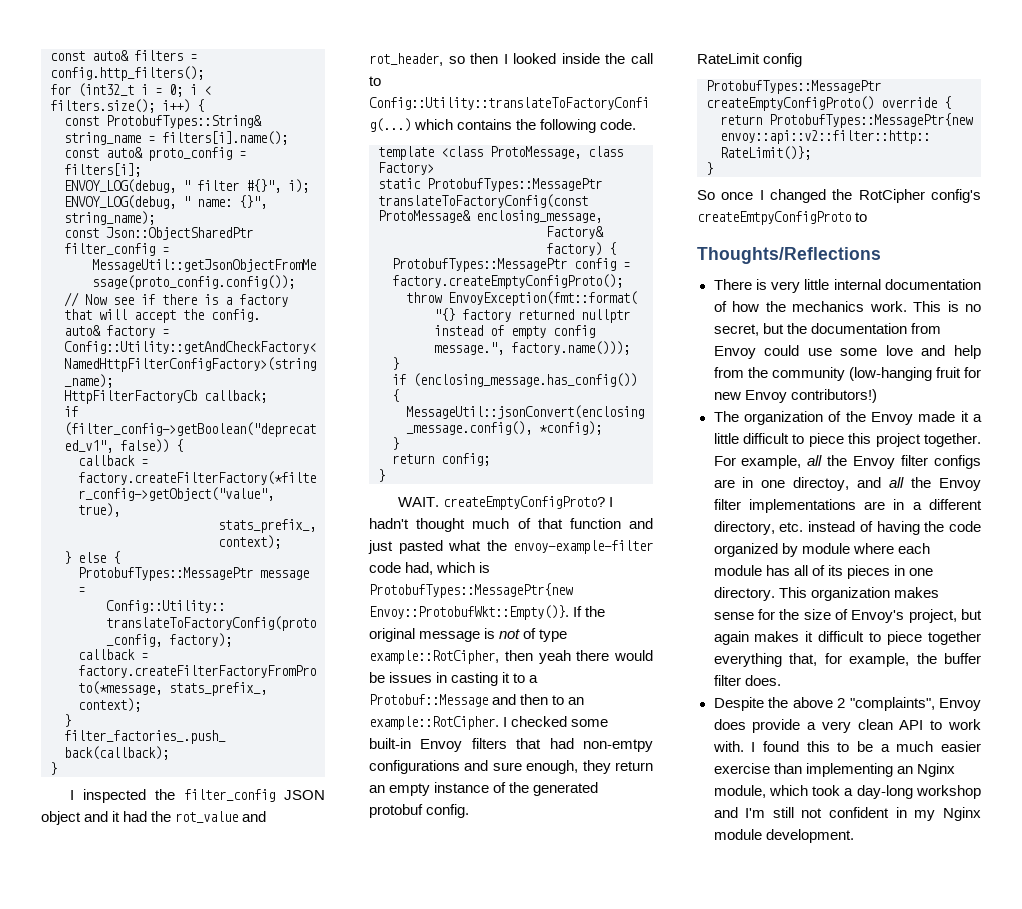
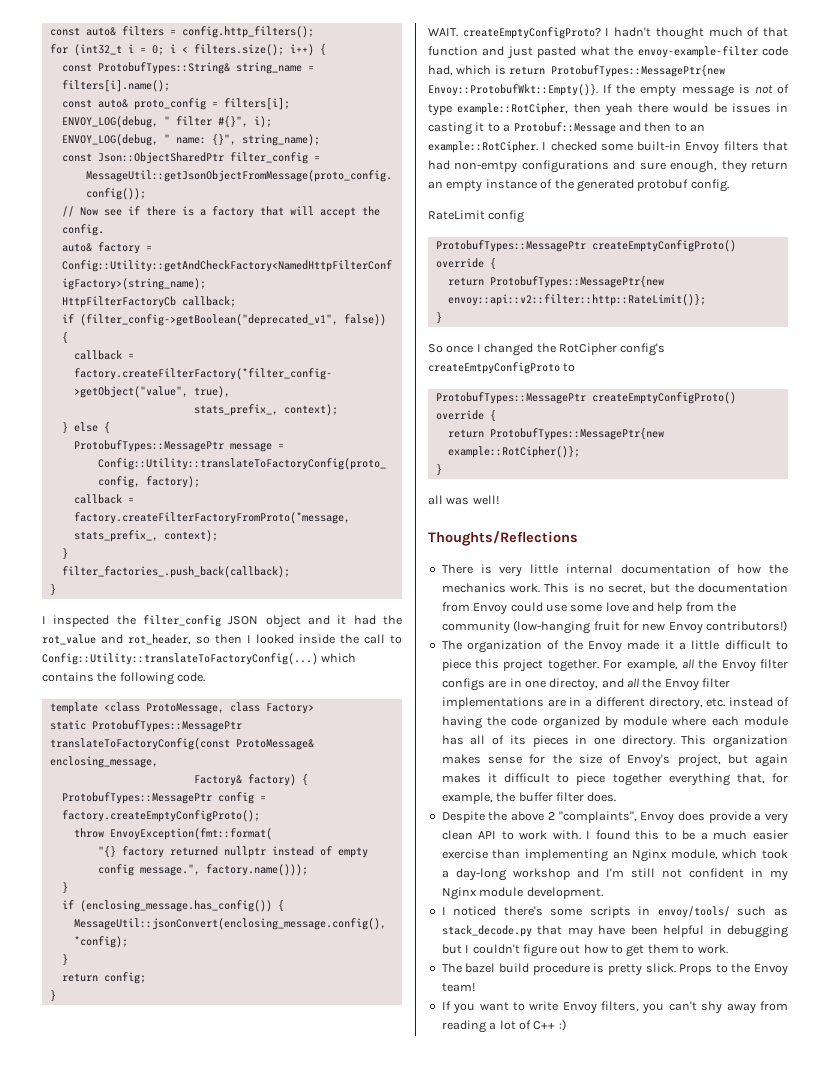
- I hadn't thought much of that function and just pasted what the envoy-example-filter code had, which is ProtobufTypes::MessagePtr{new Envoy::ProtobufWkt::Empty()}.
+ I hadn't thought much of that function and just pasted what the envoy-example-filter code had, which is return ProtobufTypes::MessagePtr{new Envoy::ProtobufWkt::Empty()}.
- If the original message is not of type example::RotCipher, then yeah there would be issues in casting it to a Protobuf::Message and then to an example::RotCipher.
+ If the empty message is not of type example::RotCipher, then yeah there would be issues in casting it to a Protobuf::Message and then to an example::RotCipher.
  So once I changed the RotCipher config's createEmtpyConfigProto to
+ ProtobufTypes::MessagePtr createEmptyConfigProto() override {
+ return ProtobufTypes::MessagePtr{new example::RotCipher()};
+ }
+ all was well!
+ I noticed there's some scripts in envoy/tools/ such as stack_decode.py that may have been helpful in debugging but I couldn't figure out how to get them to work.
+ The bazel build procedure is pretty slick. Props to the Envoy team!
+ If you want to write Envoy filters, you can't shy away from reading a lot of C++ :)

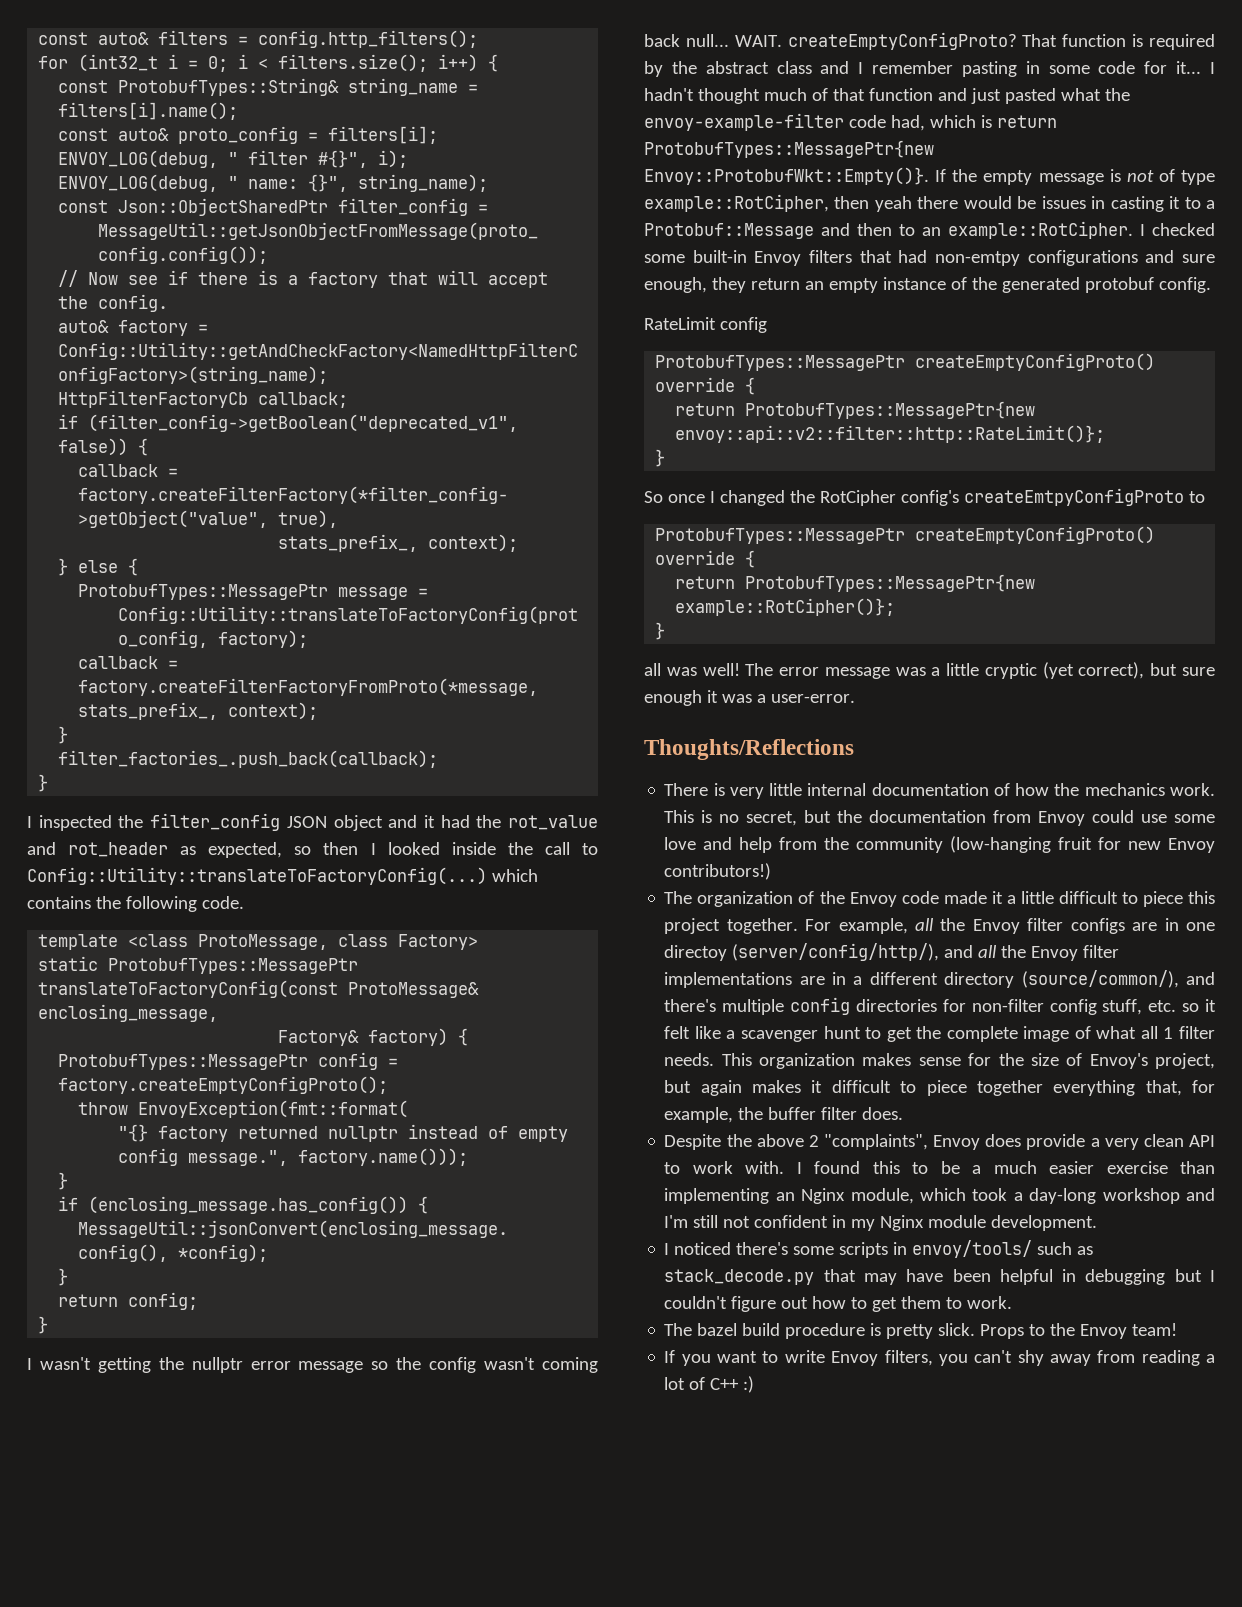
- I inspected the filter_config JSON object and it had the rot_value and rot_header, so then I looked inside the call to Config::Utility::translateToFactoryConfig(...) which contains the following code.
+ I inspected the filter_config JSON object and it had the rot_value and rot_header as expected, so then I looked inside the call to Config::Utility::translateToFactoryConfig(...) which contains the following code.
- WAIT. createEmptyConfigProto?
+ I wasn't getting the nullptr error message so the config wasn't coming back null... WAIT. createEmptyConfigProto? That function is required by the abstract class and I remember pasting in some code for it...
+ The error message was a little cryptic (yet correct), but sure enough it was a user-error.
- The organization of the Envoy made it a little difficult to piece this project together.
+ The organization of the Envoy code made it a little difficult to piece this project together.
- For example, all the Envoy filter configs are in one directoy, and all the Envoy filter implementations are in a different directory, etc. instead of having the code organized by module where each module has all of its pieces in one directory.
+ For example, all the Envoy filter configs are in one directoy (server/config/http/), and all the Envoy filter implementations are in a different directory (source/common/), and there's multiple config directories for non-filter config stuff, etc. so it felt like a scavenger hunt to get the complete image of what all 1 filter needs.

